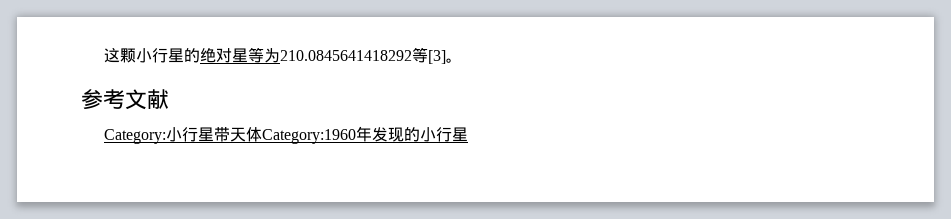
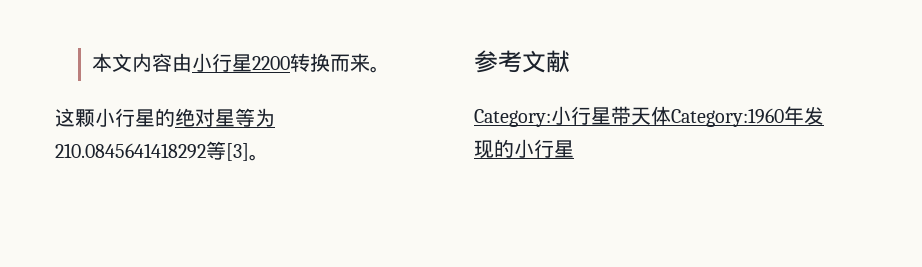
+ 本文内容由小行星2200转换而来。

